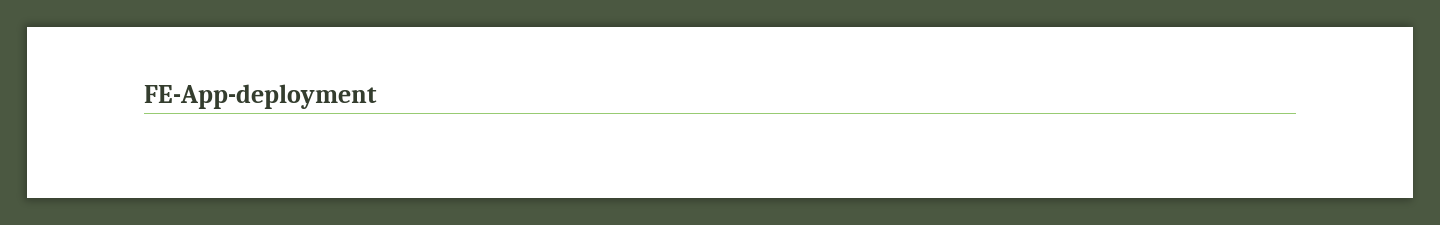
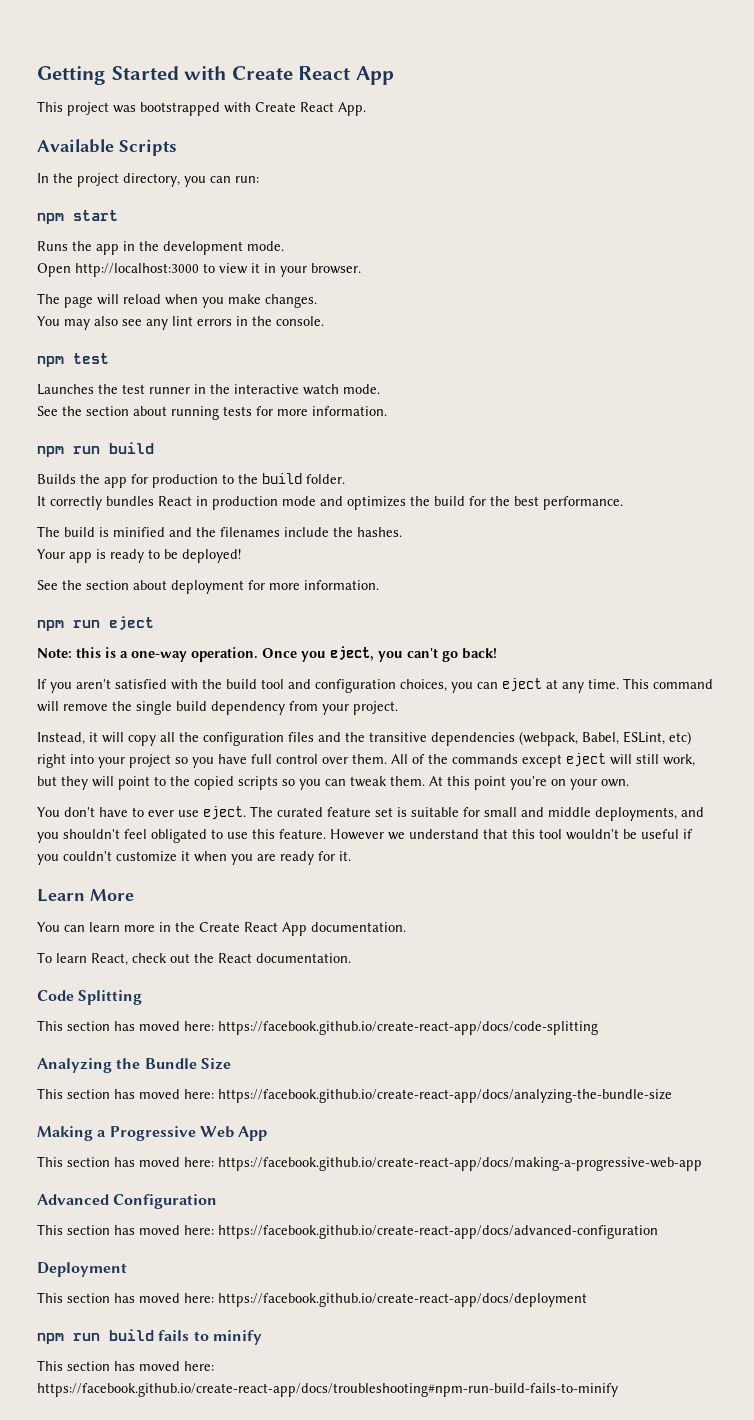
- FE-App-deployment
+ Getting Started with Create React App
+ This project was bootstrapped with Create React App.
+ Available Scripts
+ In the project directory, you can run:
+ npm start
+ Runs the app in the development mode.
+ Open http://localhost:3000 to view it in your browser.
+ The page will reload when you make changes.
+ You may also see any lint errors in the console.
+ npm test
+ Launches the test runner in the interactive watch mode.
+ See the section about running tests for more information.
+ npm run build
+ Builds the app for production to the build folder.
+ It correctly bundles React in production mode and optimizes the build for the best performance.
+ The build is minified and the filenames include the hashes.
+ Your app is ready to be deployed!
+ See the section about deployment for more information.
+ npm run eject
+ Note: this is a one-way operation. Once you eject, you can't go back!
+ If you aren't satisfied with the build tool and configuration choices, you can eject at any time. This command will remove the single build dependency from your project.
+ Instead, it will copy all the configuration files and the transitive dependencies (webpack, Babel, ESLint, etc) right into your project so you have full control over them. All of the commands except eject will still work, but they will point to the copied scripts so you can tweak them. At this point you're on your own.
+ You don't have to ever use eject. The curated feature set is suitable for small and middle deployments, and you shouldn't feel obligated to use this feature. However we understand that this tool wouldn't be useful if you couldn't customize it when you are ready for it.
+ Learn More
+ You can learn more in the Create React App documentation.
+ To learn React, check out the React documentation.
+ Code Splitting
+ This section has moved here: https://facebook.github.io/create-react-app/docs/code-splitting
+ Analyzing the Bundle Size
+ This section has moved here: https://facebook.github.io/create-react-app/docs/analyzing-the-bundle-size
+ Making a Progressive Web App
+ This section has moved here: https://facebook.github.io/create-react-app/docs/making-a-progressive-web-app
+ Advanced Configuration
+ This section has moved here: https://facebook.github.io/create-react-app/docs/advanced-configuration
+ Deployment
+ This section has moved here: https://facebook.github.io/create-react-app/docs/deployment
+ npm run build fails to minify
+ This section has moved here: https://facebook.github.io/create-react-app/docs/troubleshooting#npm-run-build-fails-to-minify

